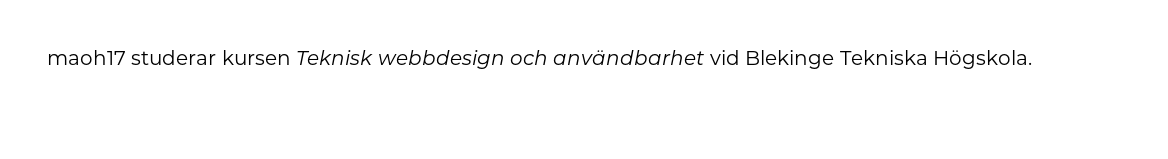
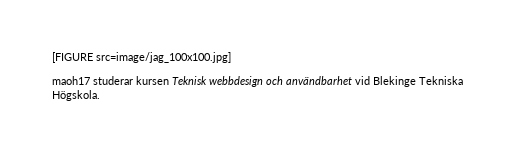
+ [FIGURE src=image/jag_100x100.jpg]

